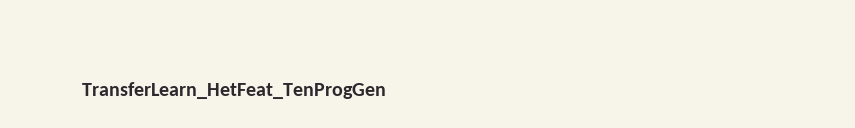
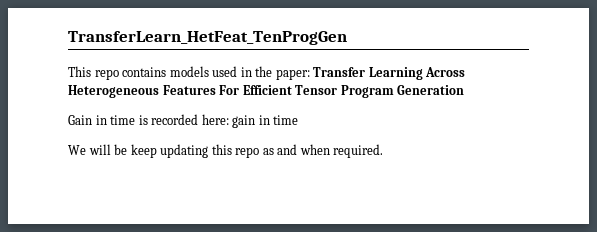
+ This repo contains models used in the paper: Transfer Learning Across Heterogeneous Features For Efficient Tensor Program Generation
+ Gain in time is recorded here: gain in time
+ We will be keep updating this repo as and when required.

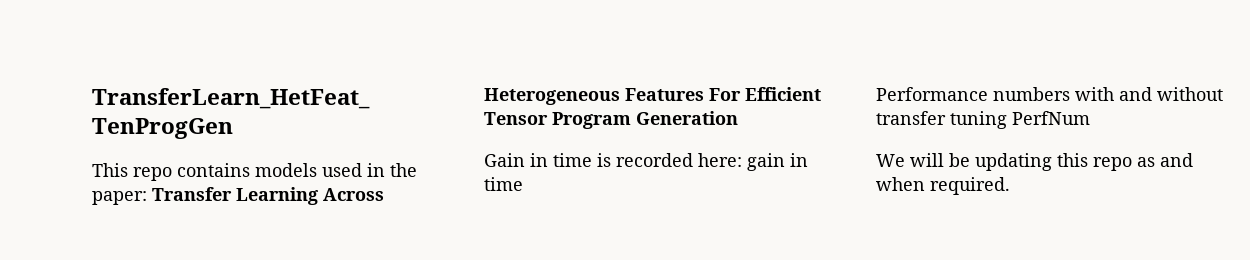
+ Performance numbers with and without transfer tuning PerfNum
- We will be keep updating this repo as and when required.
+ We will be updating this repo as and when required.

